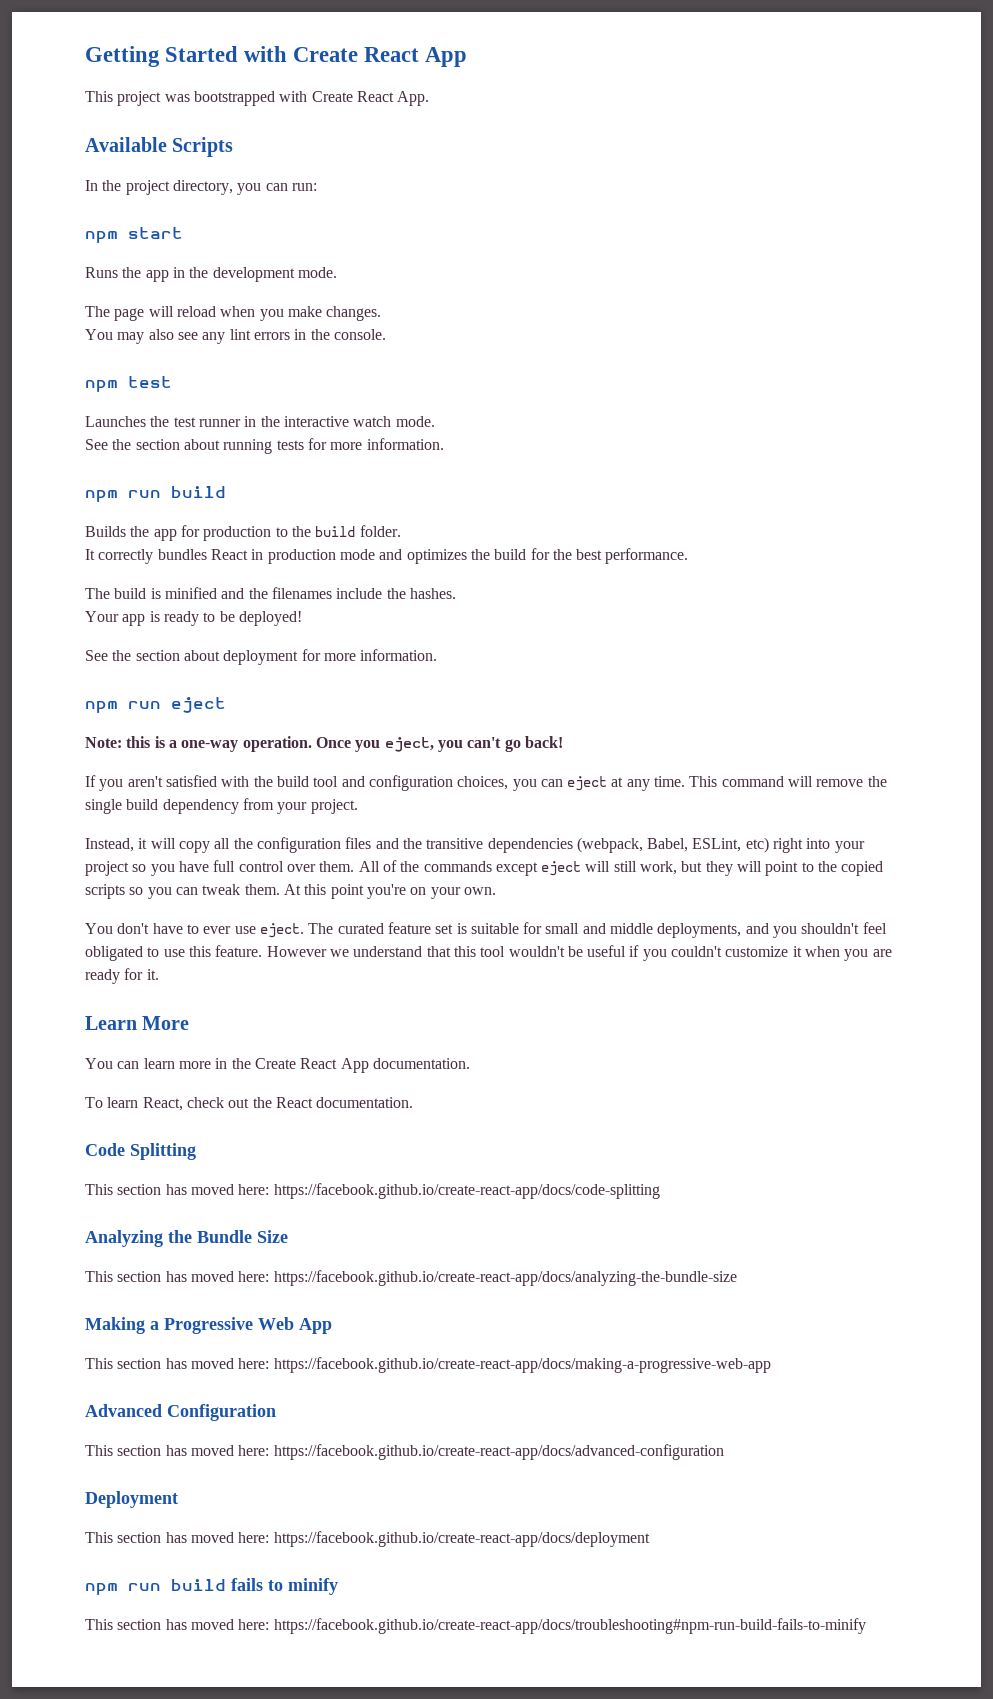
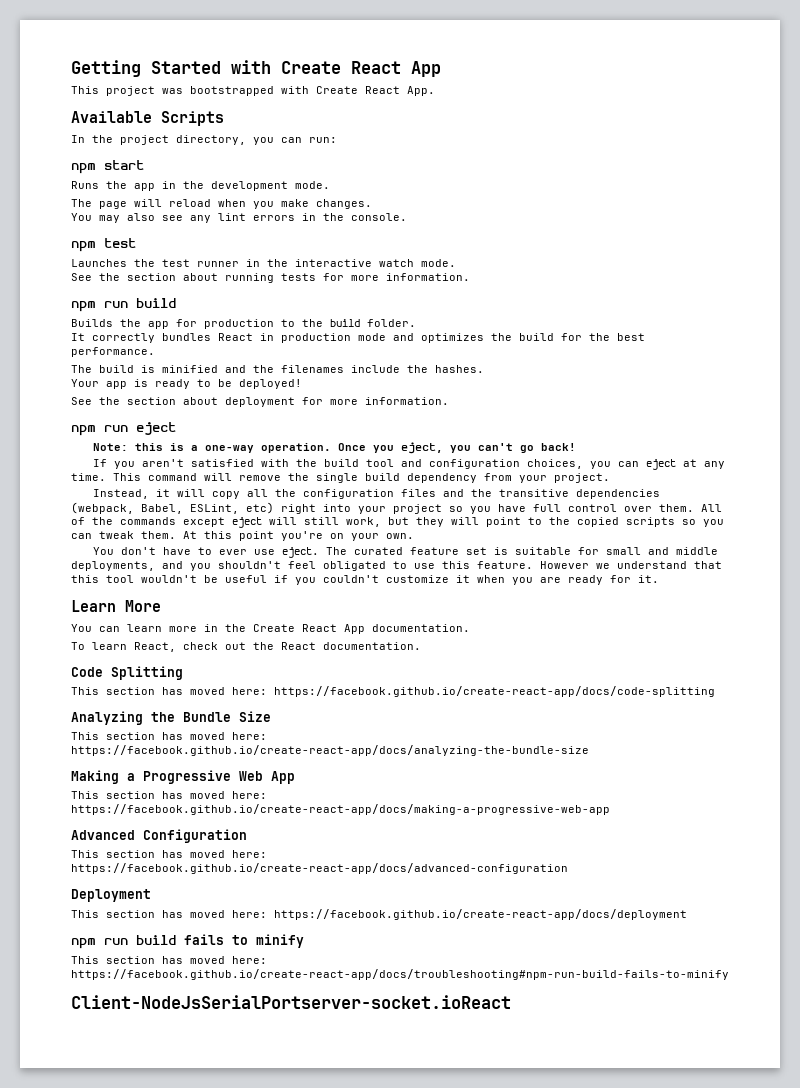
+ Client-NodeJsSerialPortserver-socket.ioReact

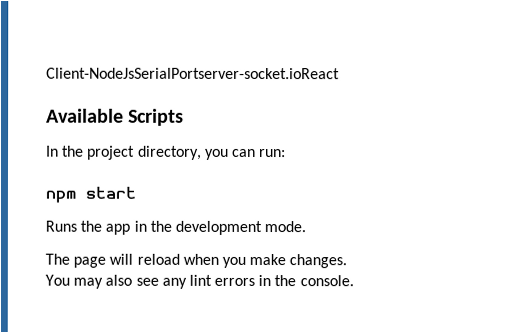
- Getting Started with Create React App
- This project was bootstrapped with Create React App.
+ Client-NodeJsSerialPortserver-socket.ioReact
- npm test
- Launches the test runner in the interactive watch mode.
- See the section about running tests for more information.
- npm run build
- Builds the app for production to the build folder.
- It correctly bundles React in production mode and optimizes the build for the best performance.
- The build is minified and the filenames include the hashes.
- Your app is ready to be deployed!
- See the section about deployment for more information.
- npm run eject
- Note: this is a one-way operation. Once you eject, you can't go back!
- If you aren't satisfied with the build tool and configuration choices, you can eject at any time. This command will remove the single build dependency from your project.
- Instead, it will copy all the configuration files and the transitive dependencies (webpack, Babel, ESLint, etc) right into your project so you have full control over them. All of the commands except eject will still work, but they will point to the copied scripts so you can tweak them. At this point you're on your own.
- You don't have to ever use eject. The curated feature set is suitable for small and middle deployments, and you shouldn't feel obligated to use this feature. However we understand that this tool wouldn't be useful if you couldn't customize it when you are ready for it.
- Learn More
- You can learn more in the Create React App documentation.
- To learn React, check out the React documentation.
- Code Splitting
- This section has moved here: https://facebook.github.io/create-react-app/docs/code-splitting
- Analyzing the Bundle Size
- This section has moved here: https://facebook.github.io/create-react-app/docs/analyzing-the-bundle-size
- Making a Progressive Web App
- This section has moved here: https://facebook.github.io/create-react-app/docs/making-a-progressive-web-app
- Advanced Configuration
- This section has moved here: https://facebook.github.io/create-react-app/docs/advanced-configuration
- Deployment
- This section has moved here: https://facebook.github.io/create-react-app/docs/deployment
- npm run build fails to minify
- This section has moved here: https://facebook.github.io/create-react-app/docs/troubleshooting#npm-run-build-fails-to-minify
- Client-NodeJsSerialPortserver-socket.ioReact

